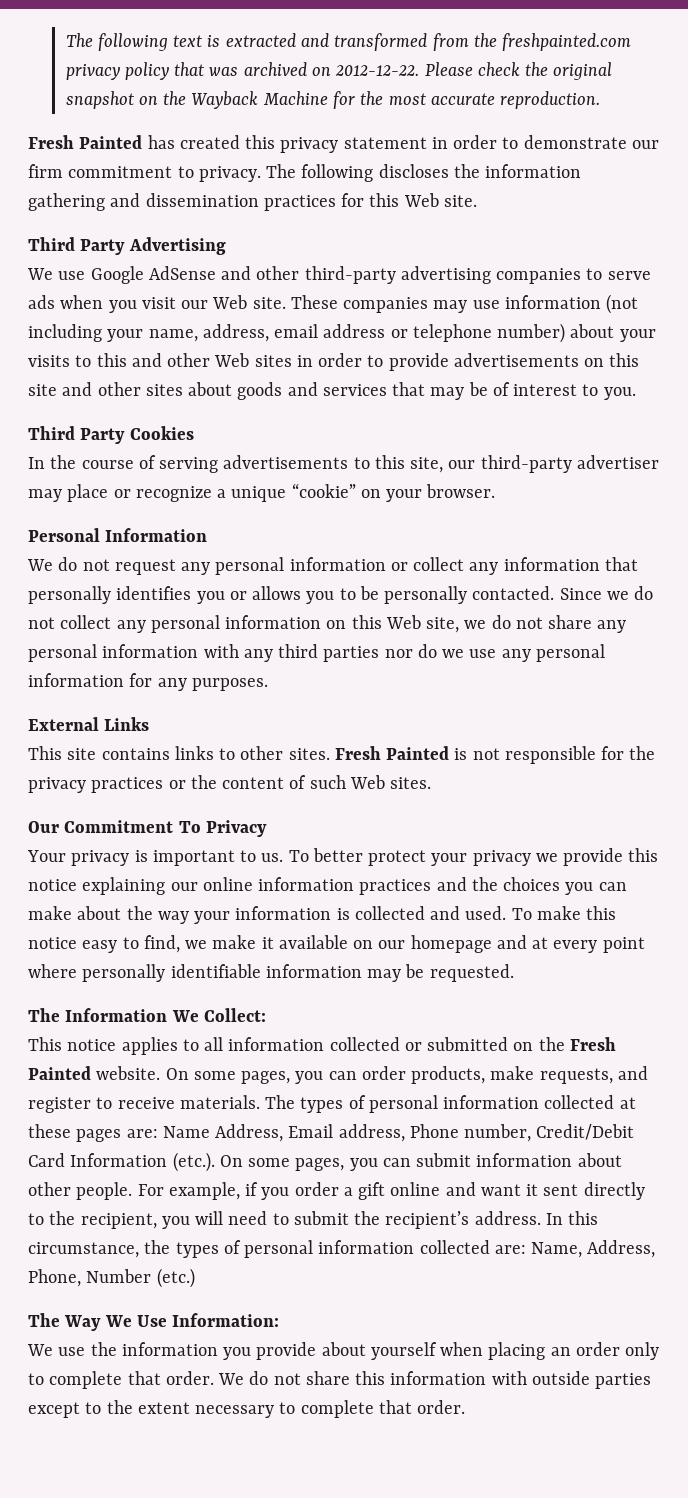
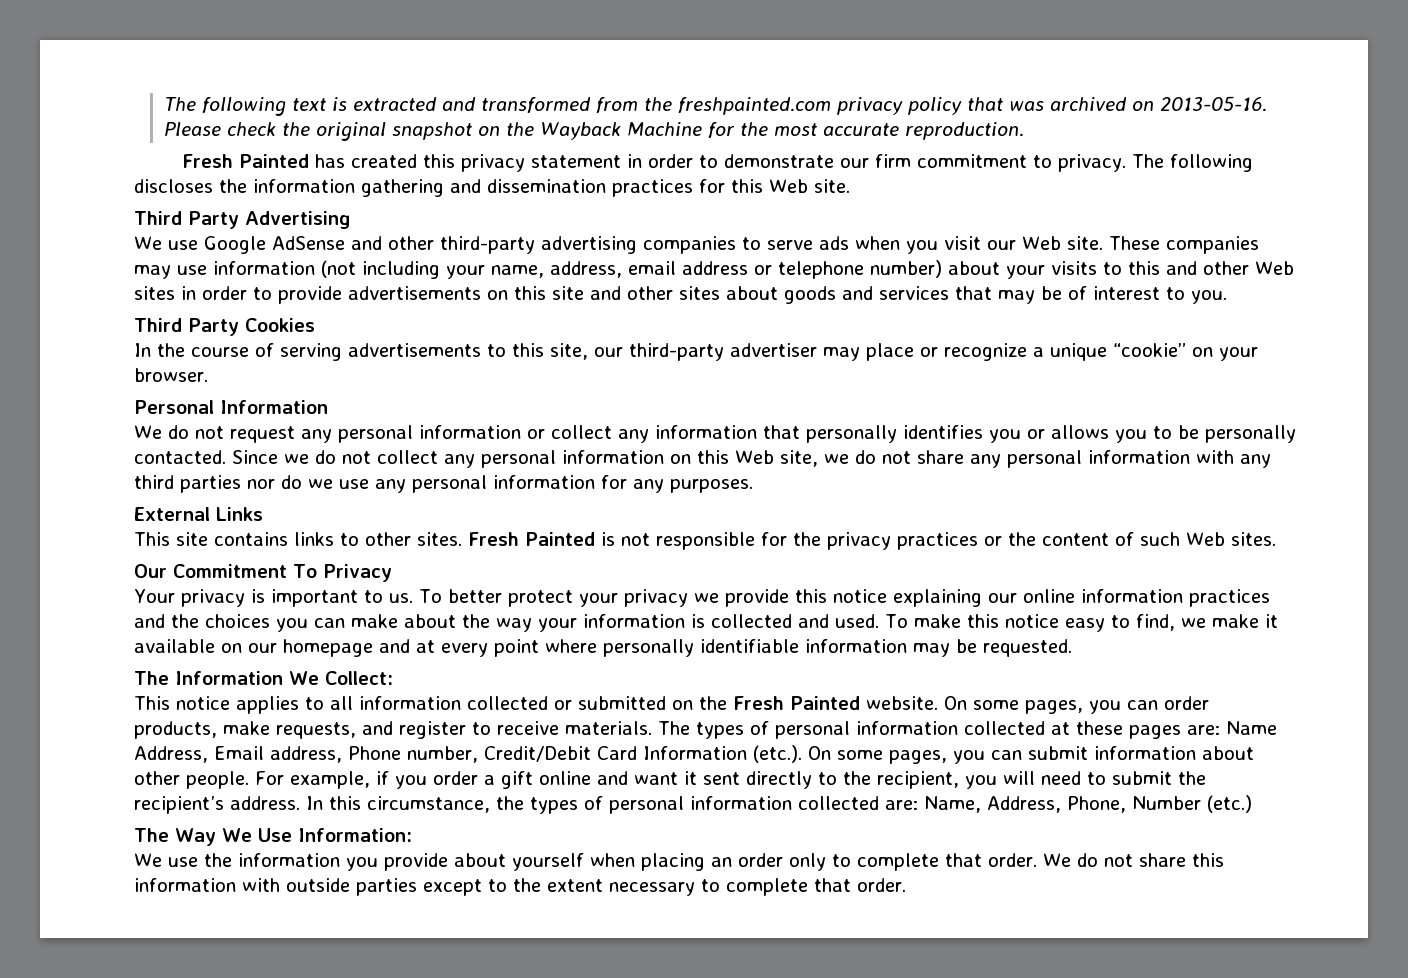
- The following text is extracted and transformed from the freshpainted.com privacy policy that was archived on 2012-12-22.
+ The following text is extracted and transformed from the freshpainted.com privacy policy that was archived on 2013-05-16.

